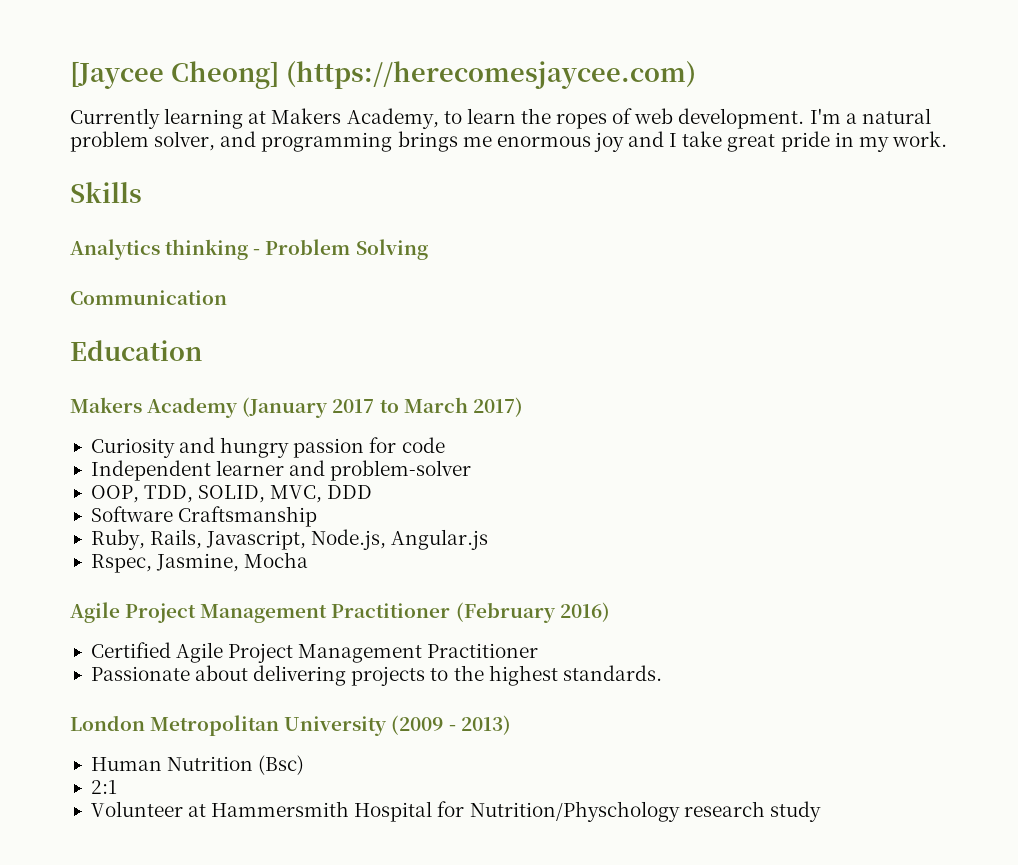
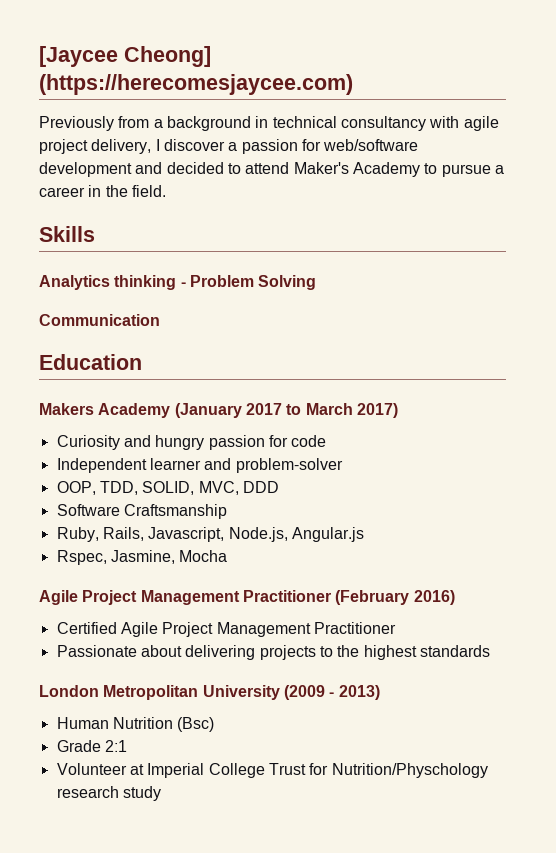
- Currently learning at Makers Academy, to learn the ropes of web development. I'm a natural problem solver, and programming brings me enormous joy and I take great pride in my work.
+ Previously from a background in technical consultancy with agile project delivery, I discover a passion for web/software development and decided to attend Maker's Academy to pursue a career in the field.
- Passionate about delivering projects to the highest standards.
+ Passionate about delivering projects to the highest standards
- 2:1
+ Grade 2:1
- Volunteer at Hammersmith Hospital for Nutrition/Physchology research study
+ Volunteer at Imperial College Trust for Nutrition/Physchology research study

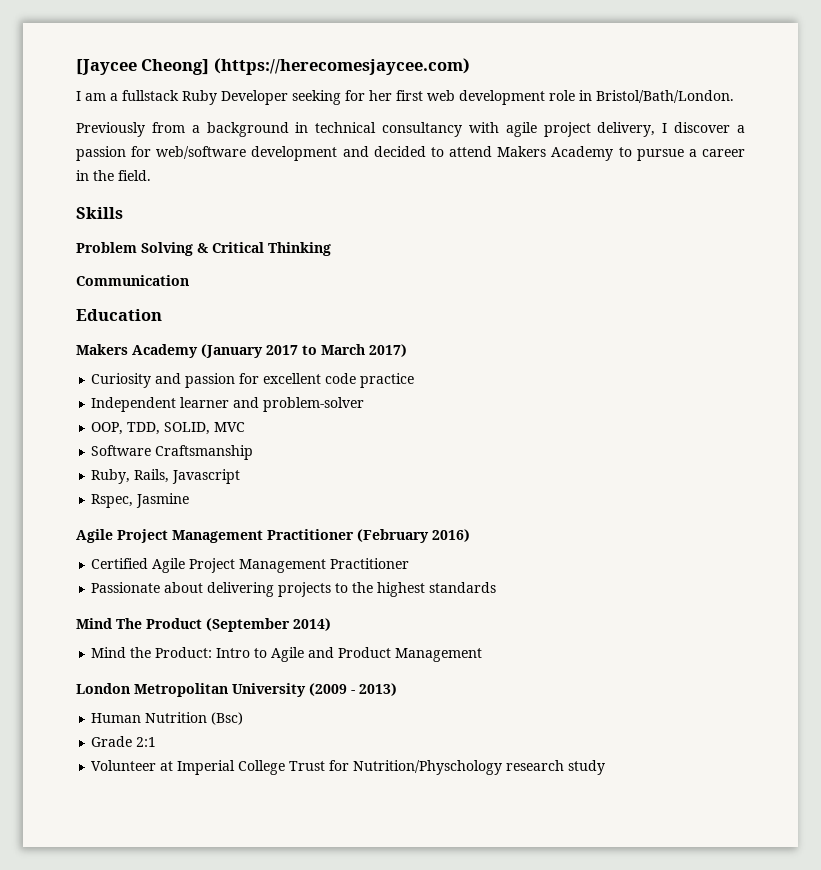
+ I am a fullstack Ruby Developer seeking for her first web development role in Bristol/Bath/London.
- Previously from a background in technical consultancy with agile project delivery, I discover a passion for web/software development and decided to attend Maker's Academy to pursue a career in the field.
+ Previously from a background in technical consultancy with agile project delivery, I discover a passion for web/software development and decided to attend Makers Academy to pursue a career in the field.
- Analytics thinking - Problem Solving
+ Problem Solving & Critical Thinking
- Curiosity and hungry passion for code
+ Curiosity and passion for excellent code practice
- OOP, TDD, SOLID, MVC, DDD
+ OOP, TDD, SOLID, MVC
- Ruby, Rails, Javascript, Node.js, Angular.js
+ Ruby, Rails, Javascript
- Rspec, Jasmine, Mocha
+ Rspec, Jasmine
+ Mind The Product (September 2014)
+ Mind the Product: Intro to Agile and Product Management

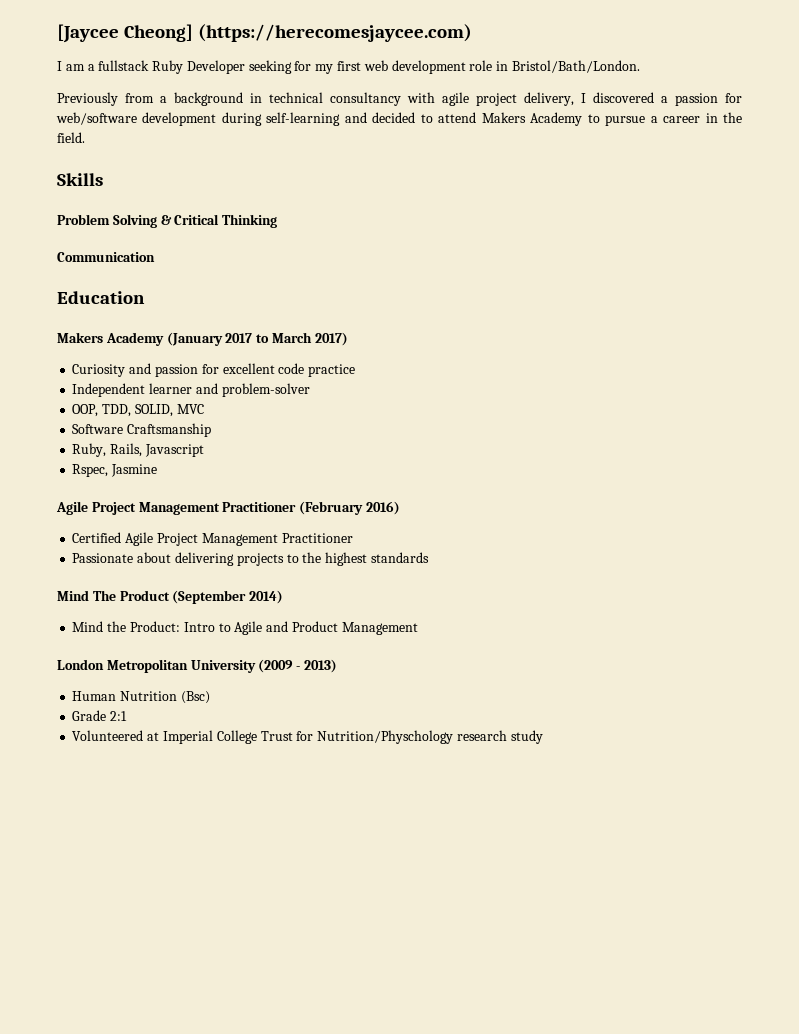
- I am a fullstack Ruby Developer seeking for her first web development role in Bristol/Bath/London.
+ I am a fullstack Ruby Developer seeking for my first web development role in Bristol/Bath/London.
- Previously from a background in technical consultancy with agile project delivery, I discover a passion for web/software development and decided to attend Makers Academy to pursue a career in the field.
+ Previously from a background in technical consultancy with agile project delivery, I discovered a passion for web/software development during self-learning and decided to attend Makers Academy to pursue a career in the field.
- Volunteer at Imperial College Trust for Nutrition/Physchology research study
+ Volunteered at Imperial College Trust for Nutrition/Physchology research study

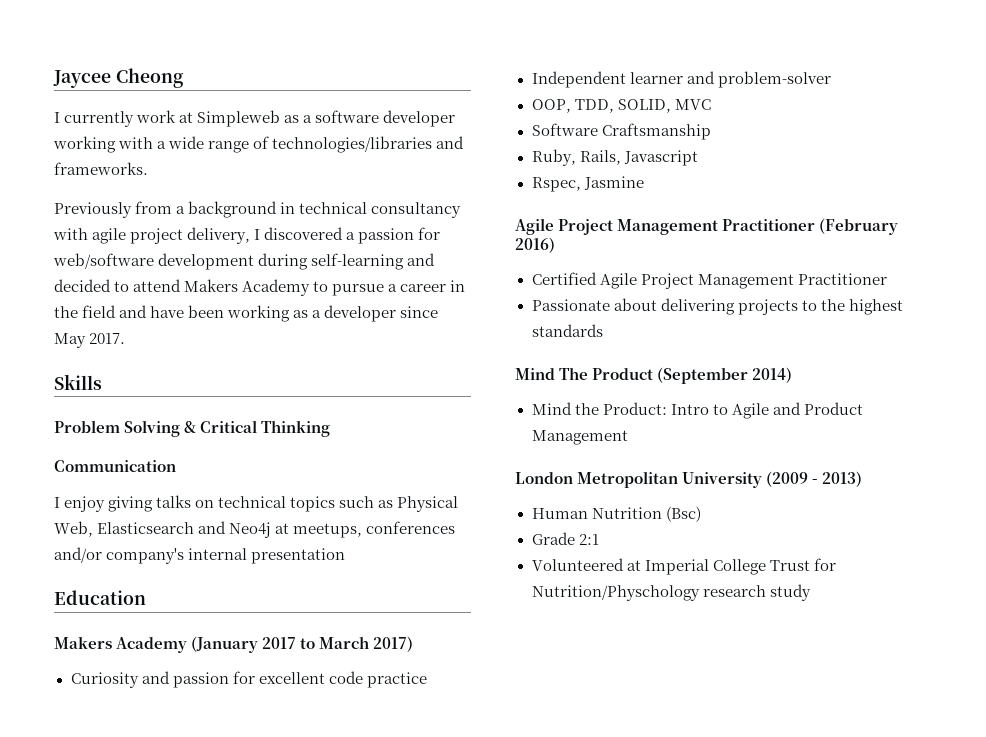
- [Jaycee Cheong] (https://herecomesjaycee.com)
- I am a fullstack Ruby Developer seeking for my first web development role in Bristol/Bath/London.
+ Jaycee Cheong
+ I currently work at Simpleweb as a software developer working with a wide range of technologies/libraries and frameworks.
- Previously from a background in technical consultancy with agile project delivery, I discovered a passion for web/software development during self-learning and decided to attend Makers Academy to pursue a career in the field.
+ Previously from a background in technical consultancy with agile project delivery, I discovered a passion for web/software development during self-learning and decided to attend Makers Academy to pursue a career in the field and have been working as a developer since May 2017.
+ I enjoy giving talks on technical topics such as Physical Web, Elasticsearch and Neo4j at meetups, conferences and/or company's internal presentation

